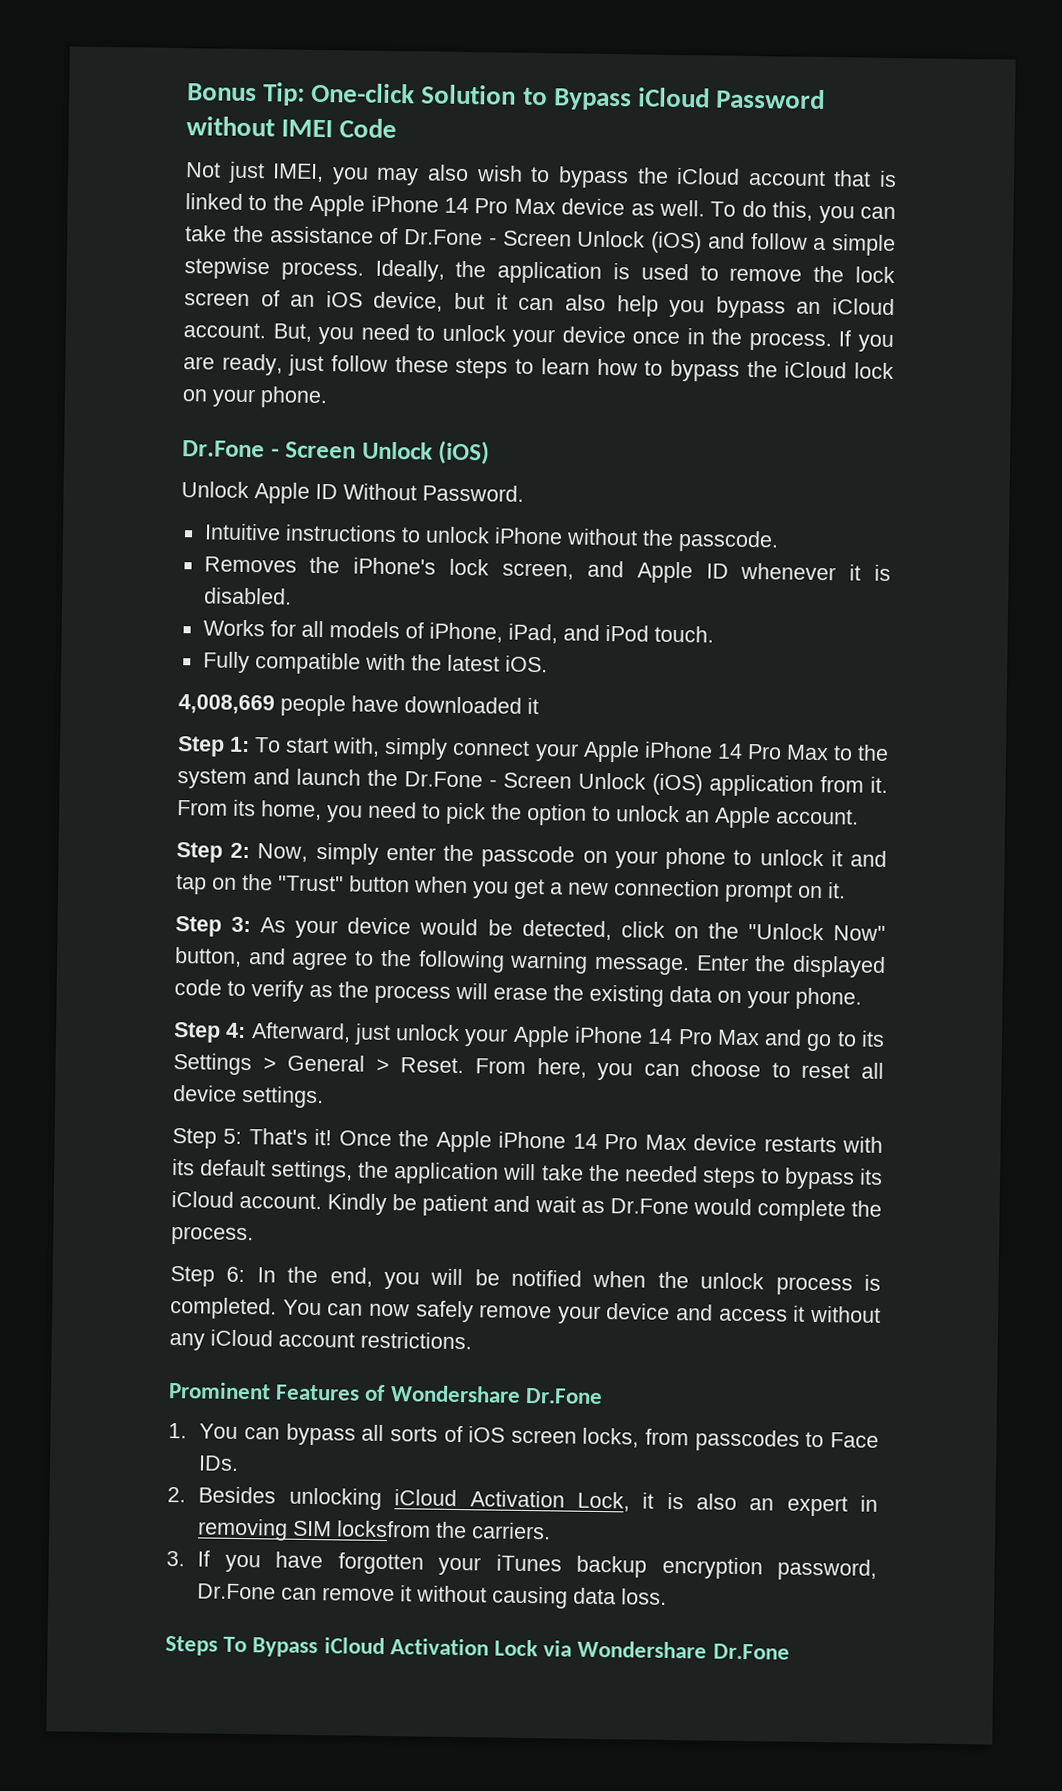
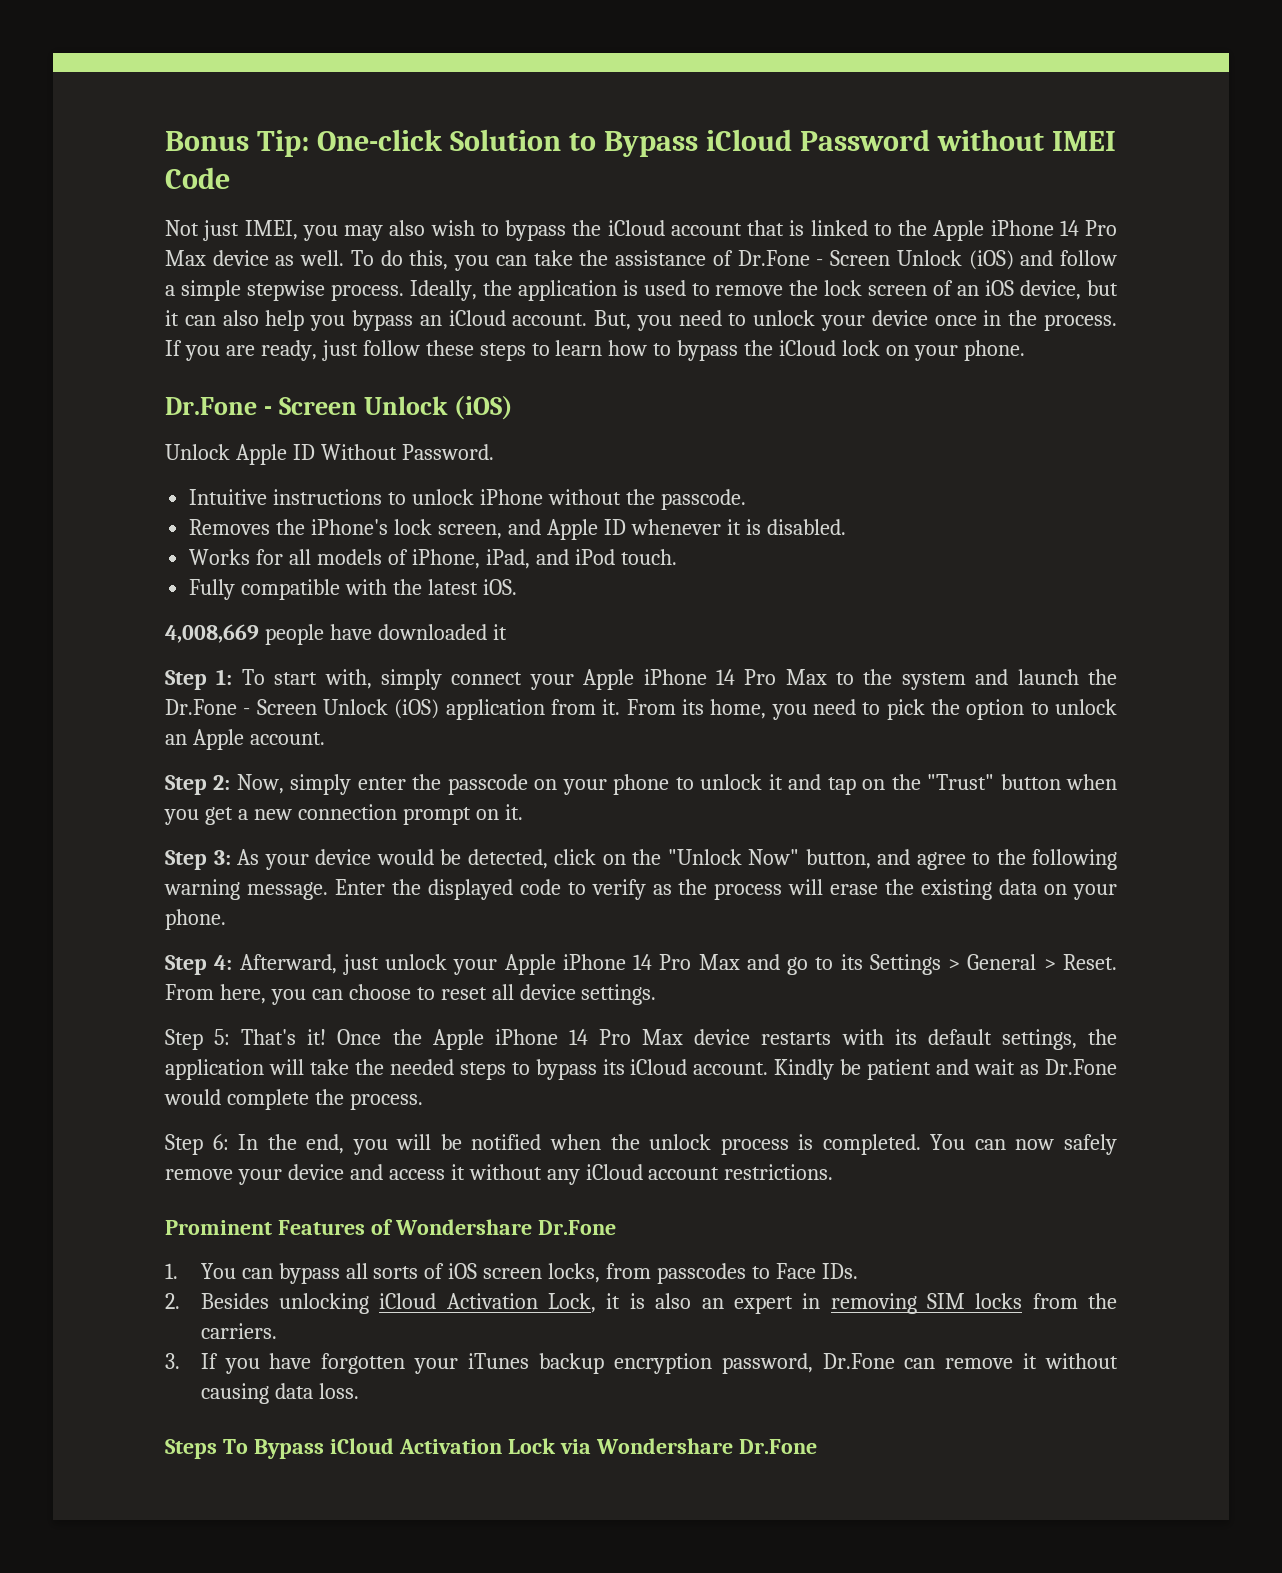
- 2. Besides unlocking iCloud Activation Lock, it is also an expert in removing SIM locksfrom the carriers.
+ 2. Besides unlocking iCloud Activation Lock, it is also an expert in removing SIM locks from the carriers.

